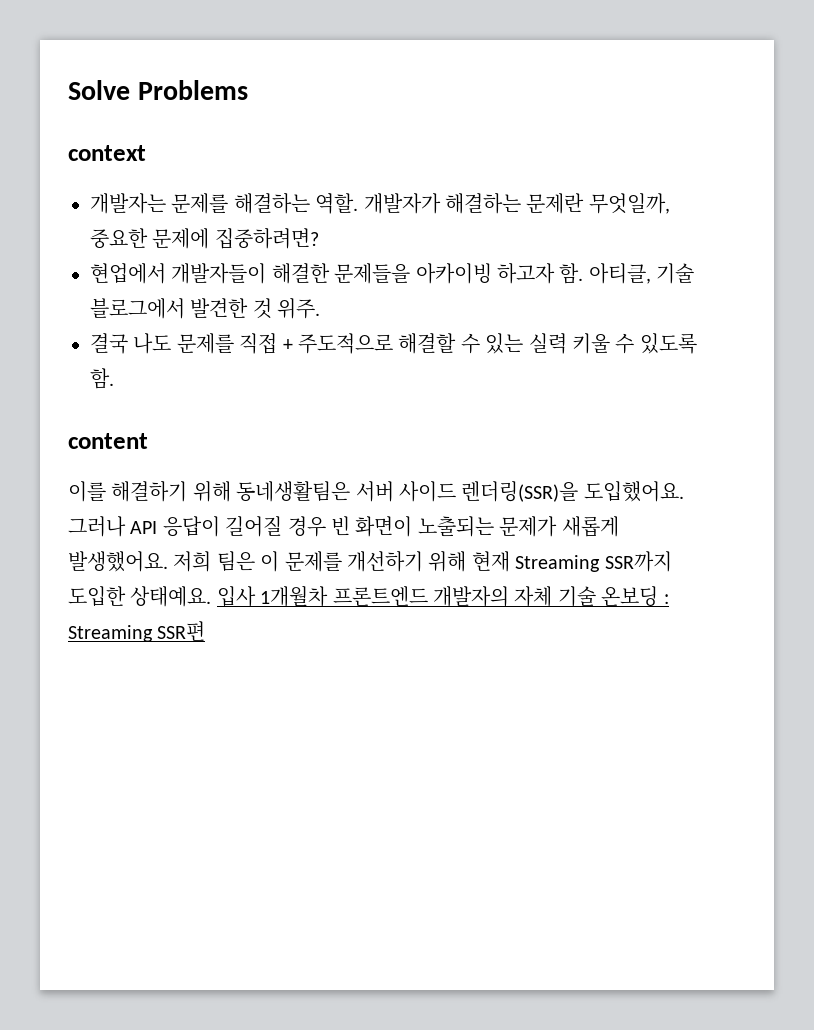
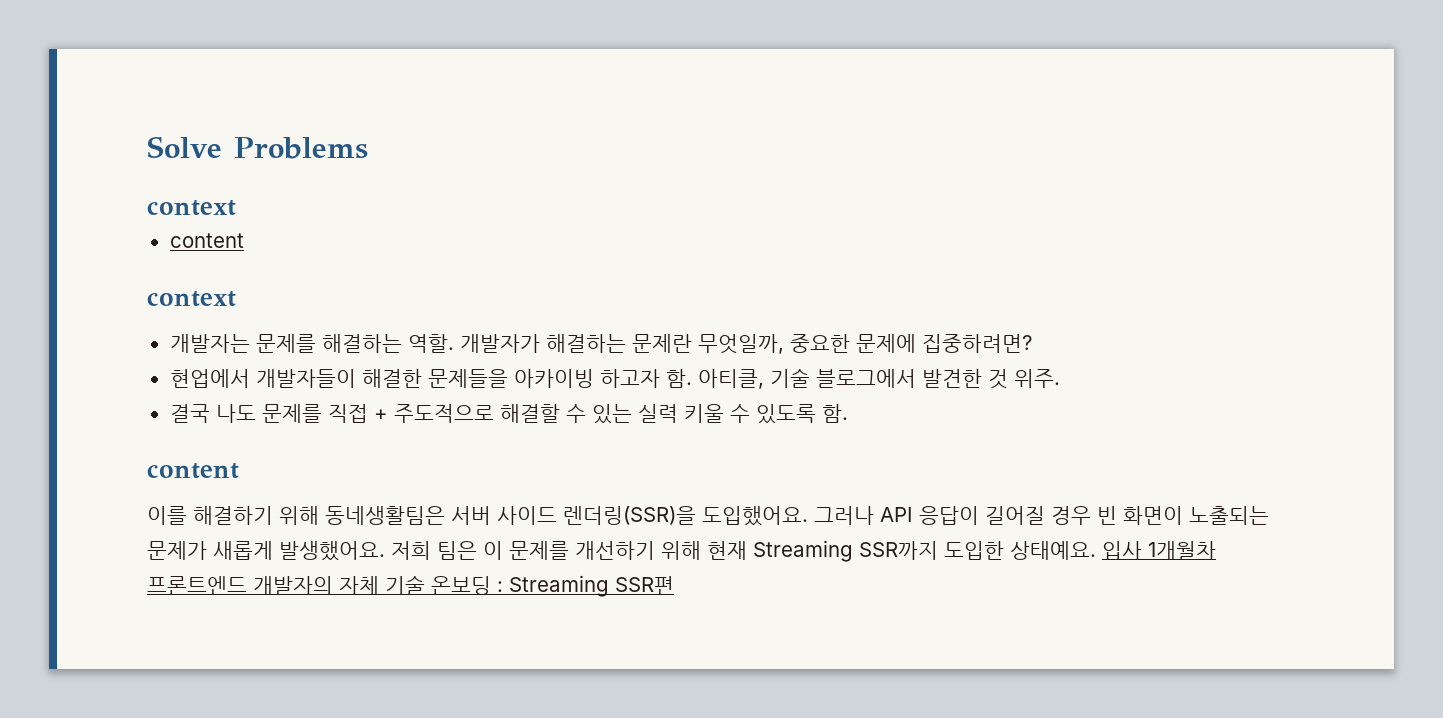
  Solve Problems
+ context
+ content

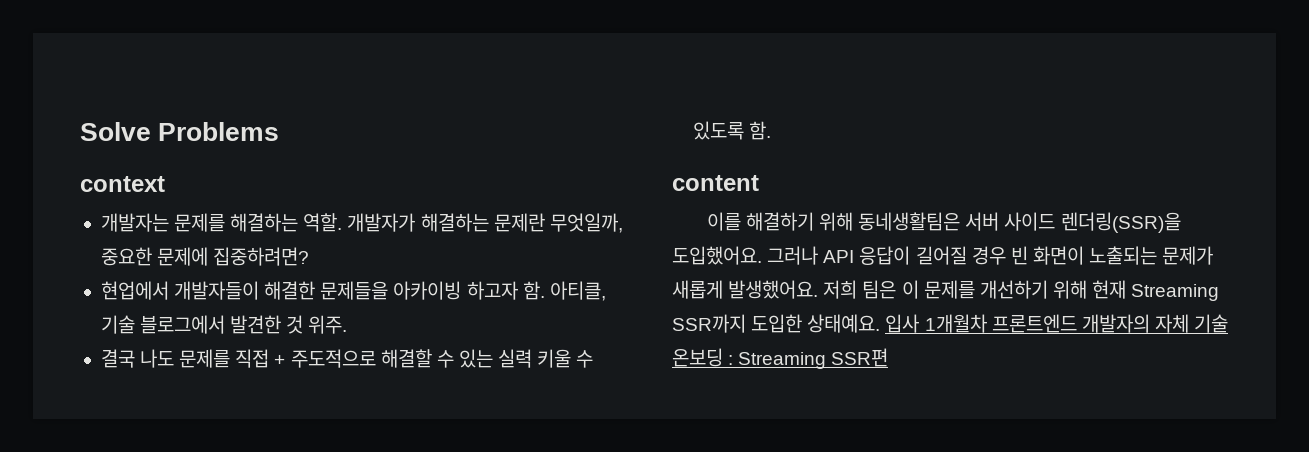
  Solve Problems
- context
- content

